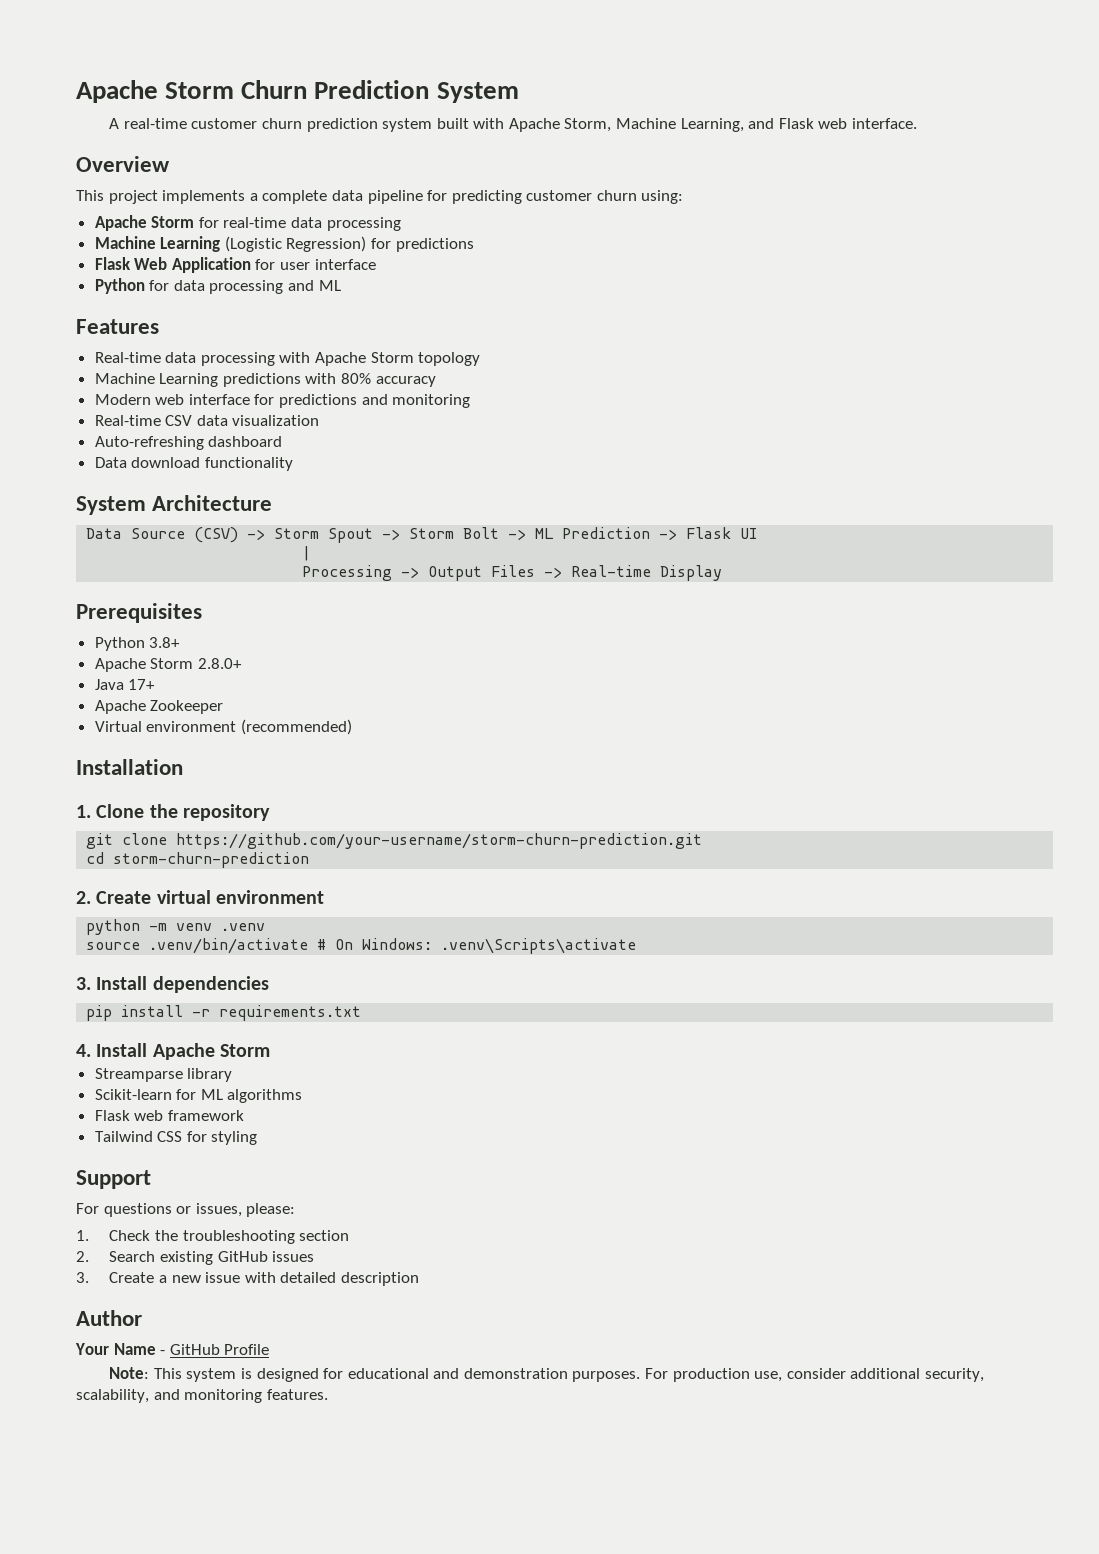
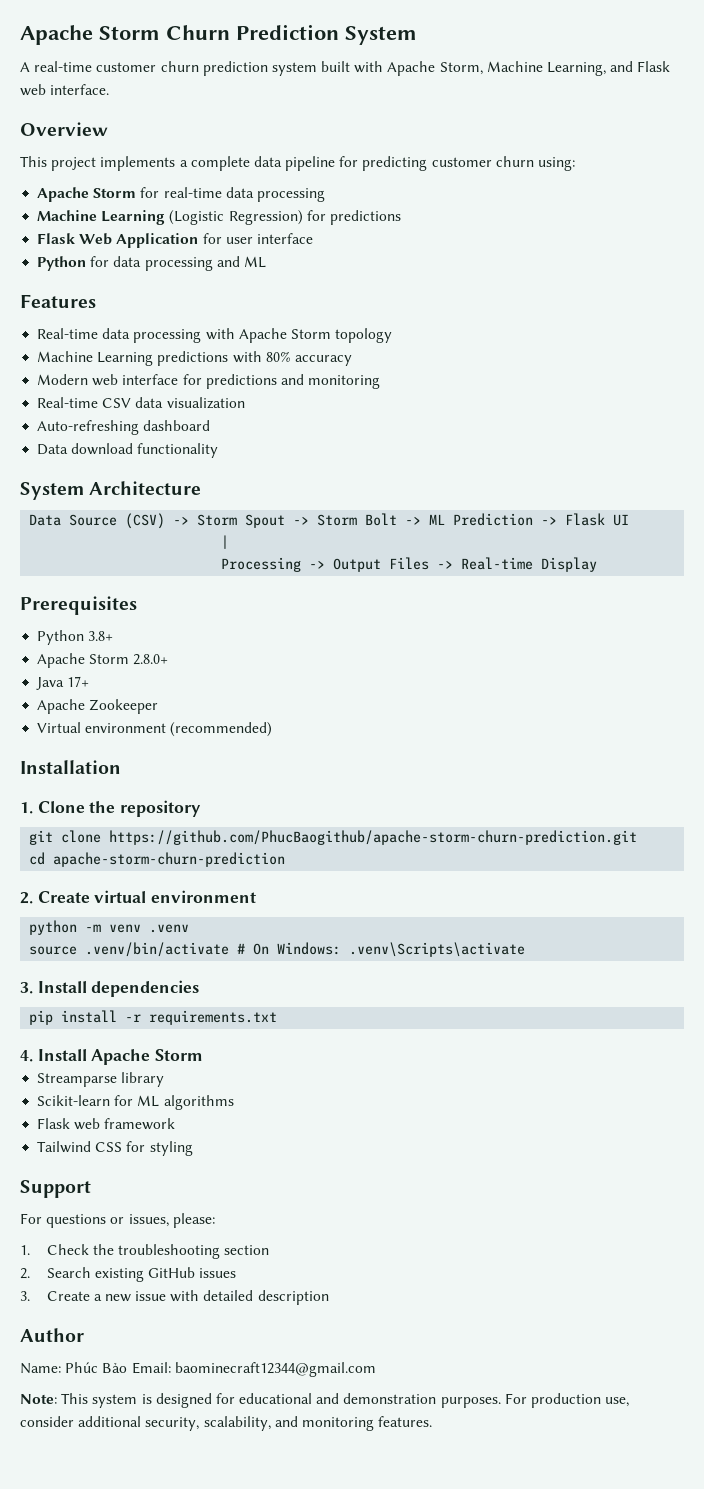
- git clone https://github.com/your-username/storm-churn-prediction.git
+ git clone https://github.com/PhucBaogithub/apache-storm-churn-prediction.git
- cd storm-churn-prediction
+ cd apache-storm-churn-prediction
- Your Name - GitHub Profile
+ Name: Phúc Bảo Email: baominecraft12344@gmail.com

